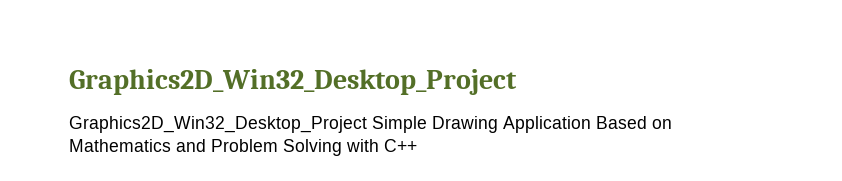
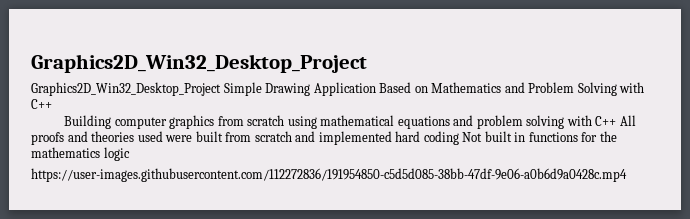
+ Building computer graphics from scratch using mathematical equations and problem solving with C++ All proofs and theories used were built from scratch and implemented hard coding Not built in functions for the mathematics logic
+ https://user-images.githubusercontent.com/112272836/191954850-c5d5d085-38bb-47df-9e06-a0b6d9a0428c.mp4

